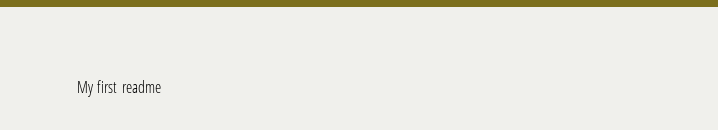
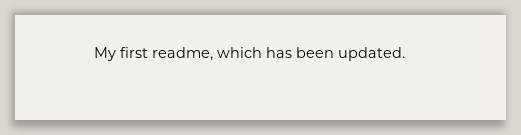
- My first readme
+ My first readme, which has been updated.

